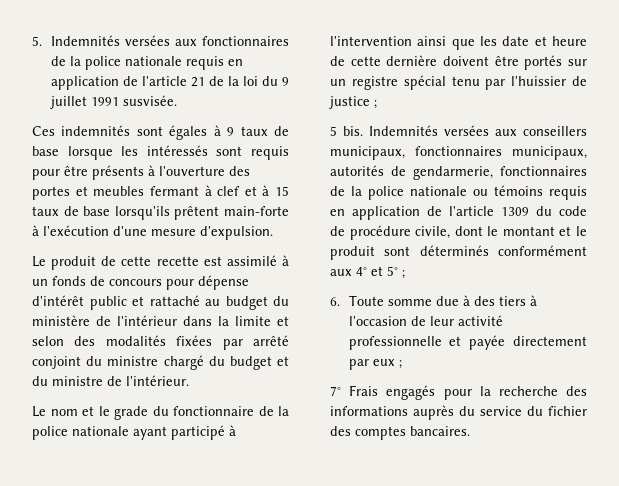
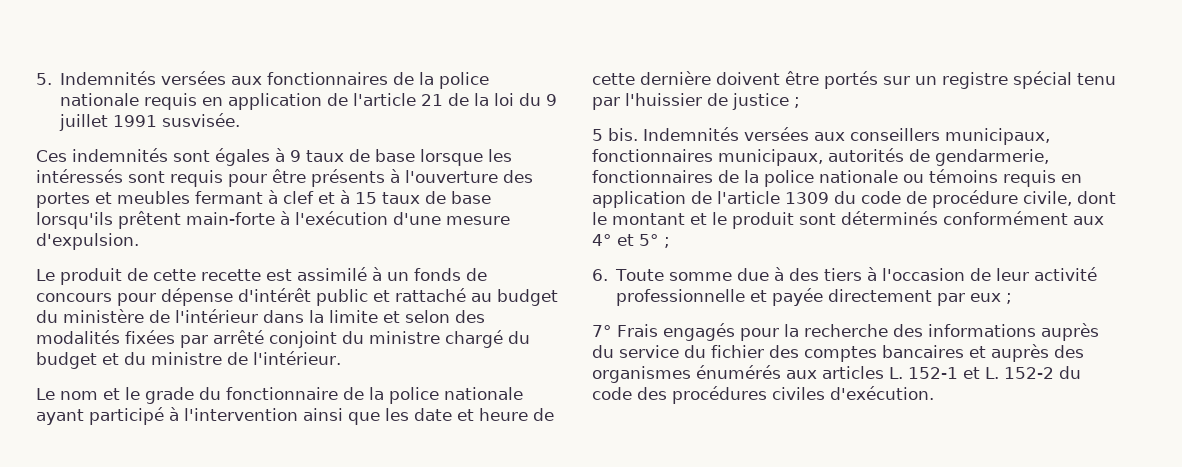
- 7° Frais engagés pour la recherche des informations auprès du service du fichier des comptes bancaires.
+ 7° Frais engagés pour la recherche des informations auprès du service du fichier des comptes bancaires et auprès des organismes énumérés aux articles L. 152-1 et L. 152-2 du code des procédures civiles d'exécution.

